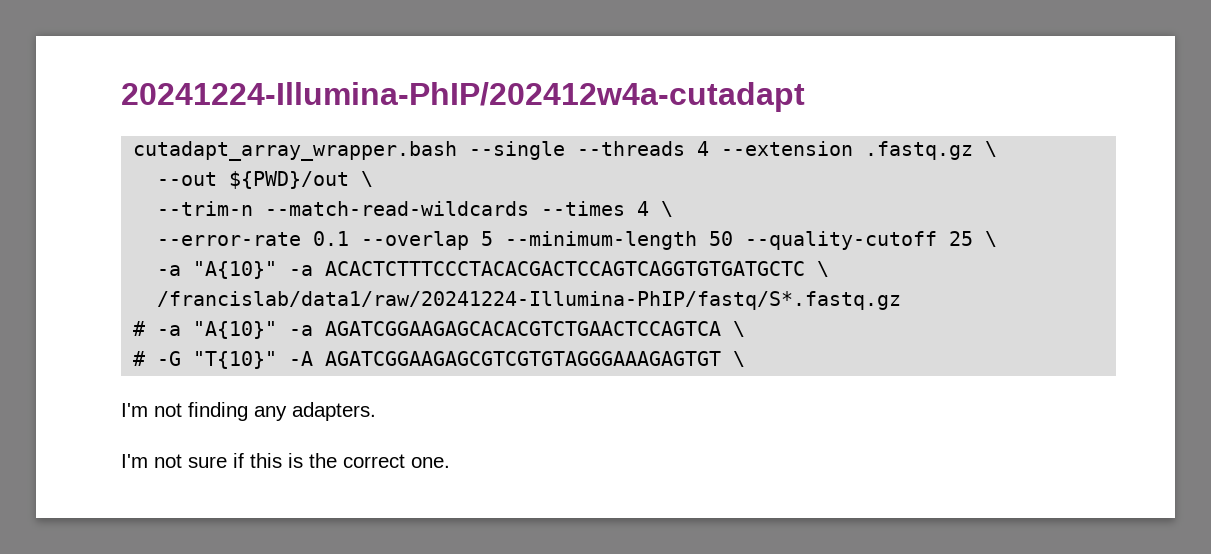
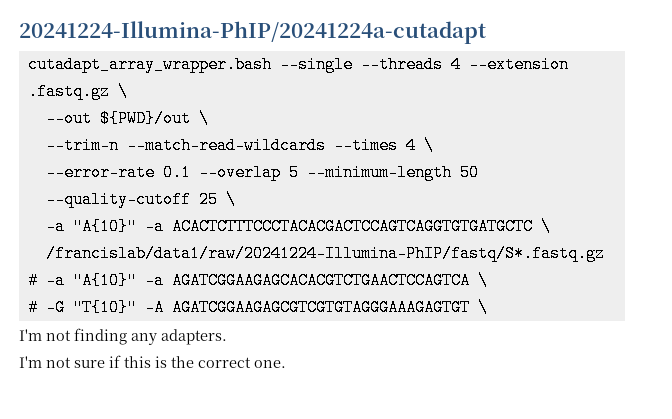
- 20241224-Illumina-PhIP/202412w4a-cutadapt
+ 20241224-Illumina-PhIP/20241224a-cutadapt

